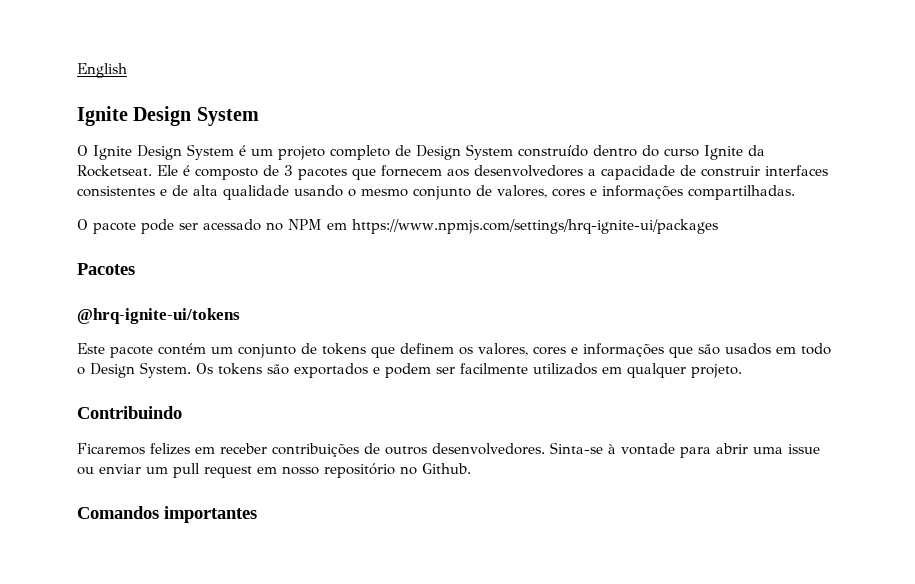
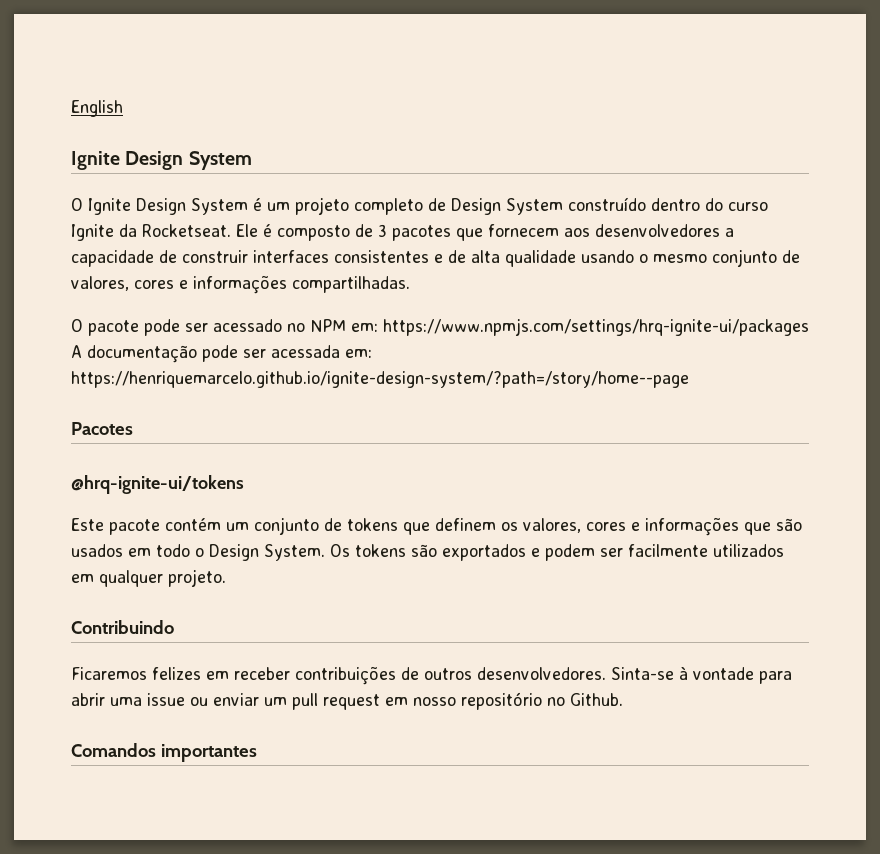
- O pacote pode ser acessado no NPM em https://www.npmjs.com/settings/hrq-ignite-ui/packages
+ O pacote pode ser acessado no NPM em: https://www.npmjs.com/settings/hrq-ignite-ui/packages A documentação pode ser acessada em: https://henriquemarcelo.github.io/ignite-design-system/?path=/story/home--page

